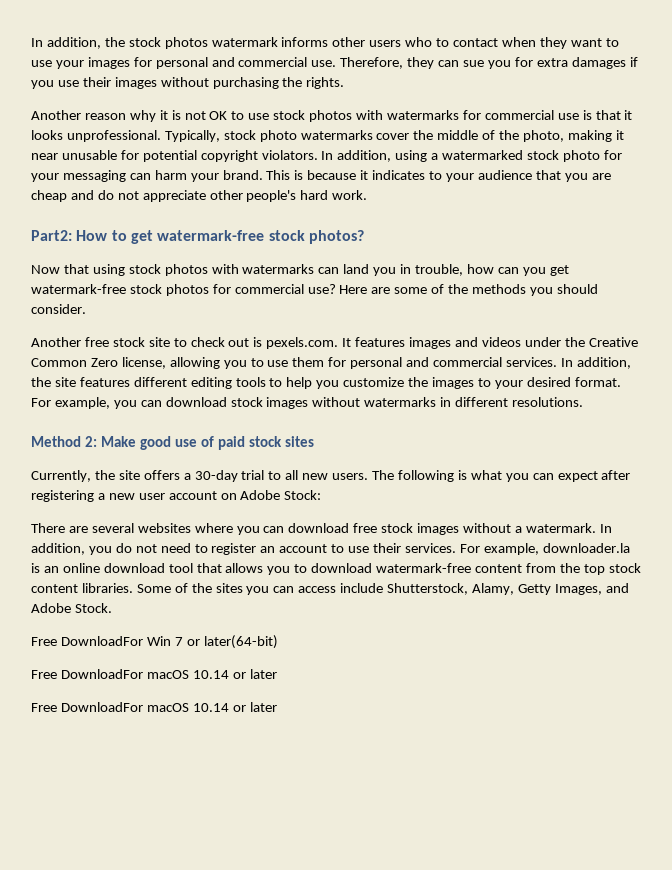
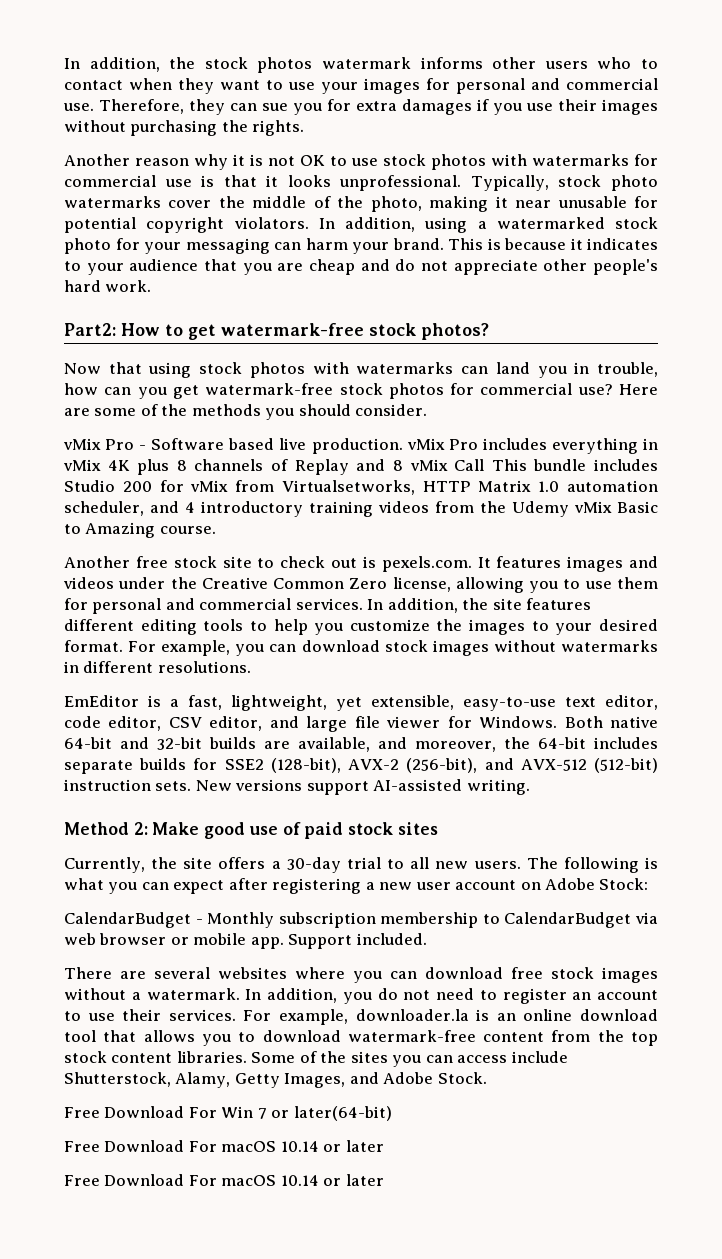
+ vMix Pro - Software based live production. vMix Pro includes everything in vMix 4K plus 8 channels of Replay and 8 vMix Call This bundle includes Studio 200 for vMix from Virtualsetworks, HTTP Matrix 1.0 automation scheduler, and 4 introductory training videos from the Udemy vMix Basic to Amazing course.
+ EmEditor is a fast, lightweight, yet extensible, easy-to-use text editor, code editor, CSV editor, and large file viewer for Windows. Both native 64-bit and 32-bit builds are available, and moreover, the 64-bit includes separate builds for SSE2 (128-bit), AVX-2 (256-bit), and AVX-512 (512-bit) instruction sets. New versions support AI-assisted writing.
+ CalendarBudget - Monthly subscription membership to CalendarBudget via web browser or mobile app. Support included.
- Free DownloadFor Win 7 or later(64-bit)
- Free DownloadFor macOS 10.14 or later
- Free DownloadFor macOS 10.14 or later
+ Free Download For Win 7 or later(64-bit)
+ Free Download For macOS 10.14 or later
+ Free Download For macOS 10.14 or later

